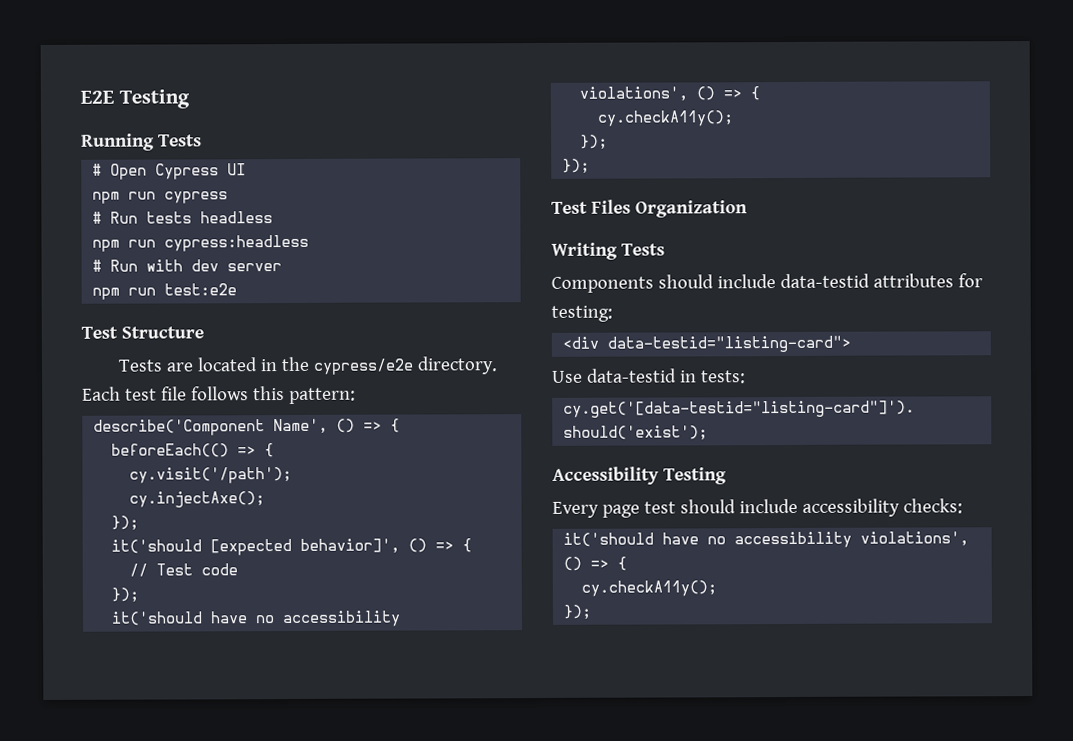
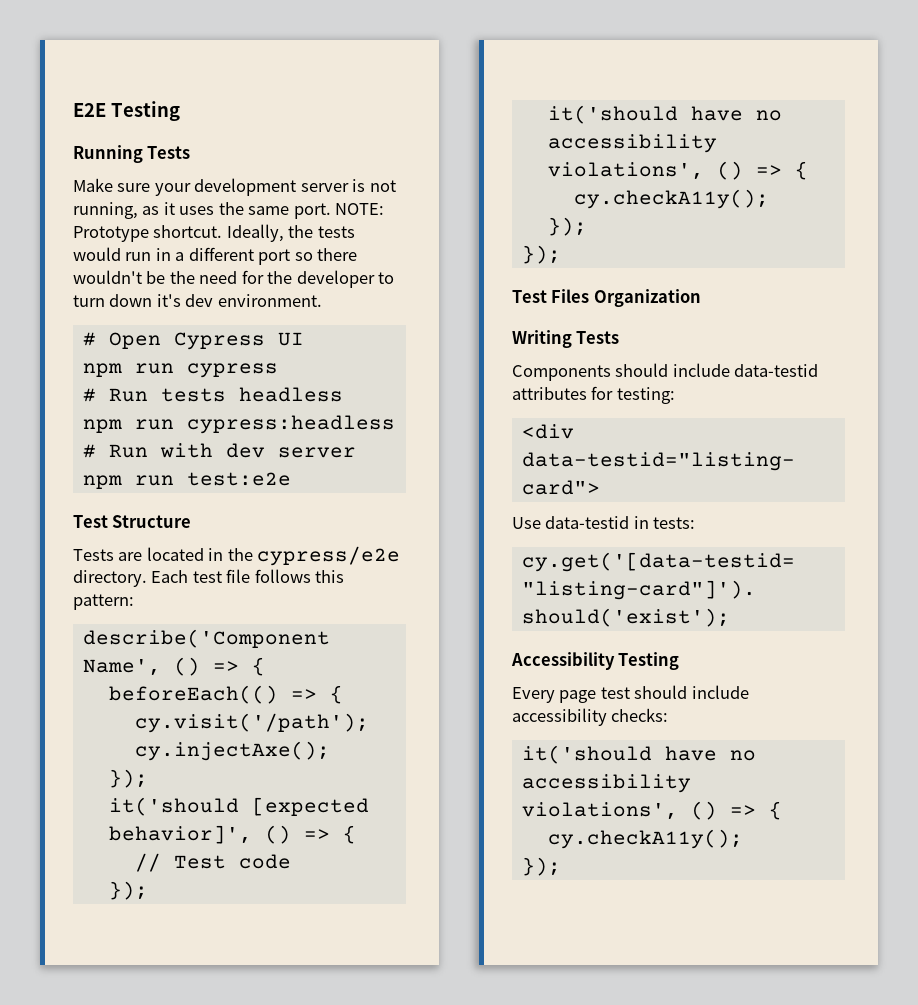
+ Make sure your development server is not running, as it uses the same port. NOTE: Prototype shortcut. Ideally, the tests would run in a different port so there wouldn't be the need for the developer to turn down it's dev environment.

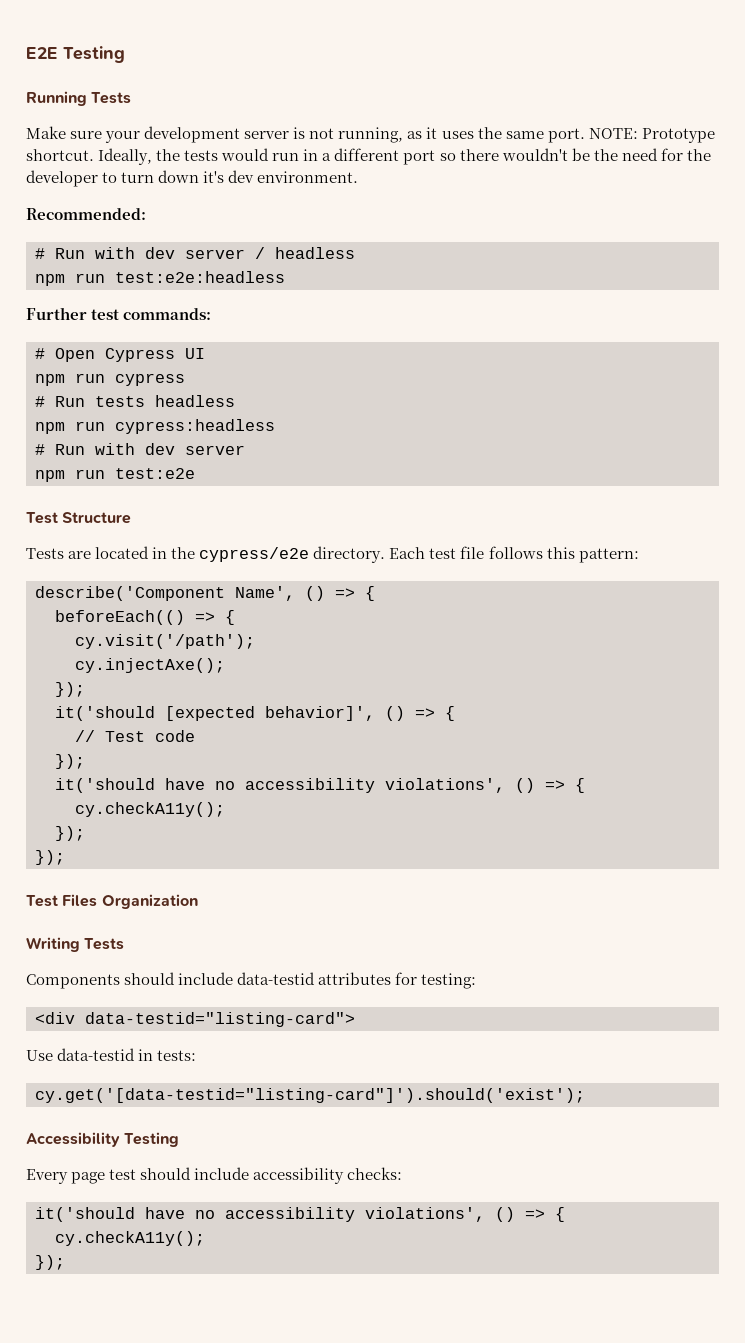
+ Recommended:
+ # Run with dev server / headless
+ npm run test:e2e:headless
+ Further test commands:

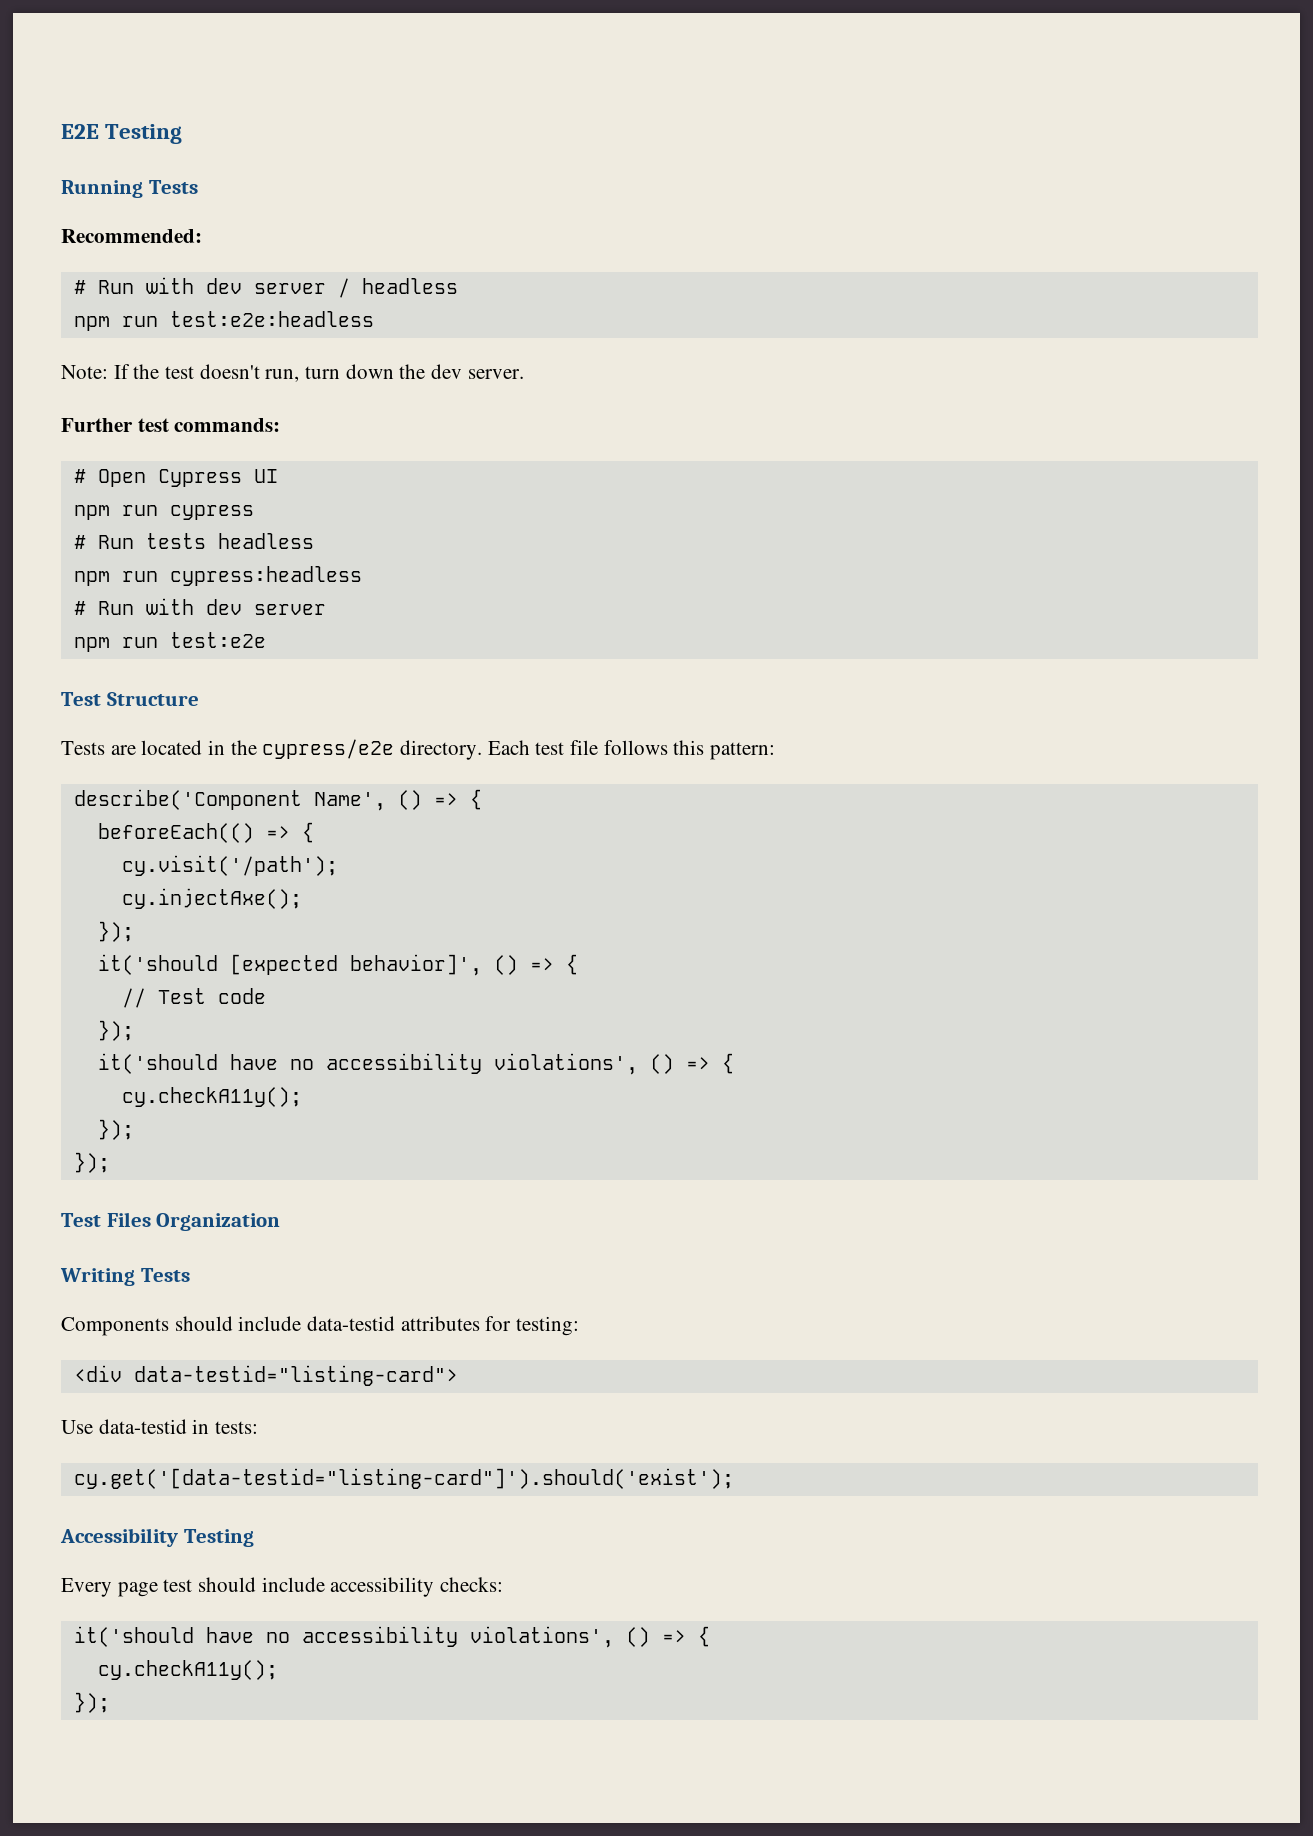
- Make sure your development server is not running, as it uses the same port. NOTE: Prototype shortcut. Ideally, the tests would run in a different port so there wouldn't be the need for the developer to turn down it's dev environment.
+ Note: If the test doesn't run, turn down the dev server.

